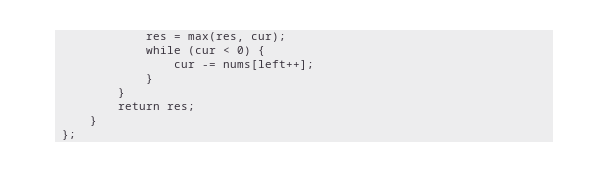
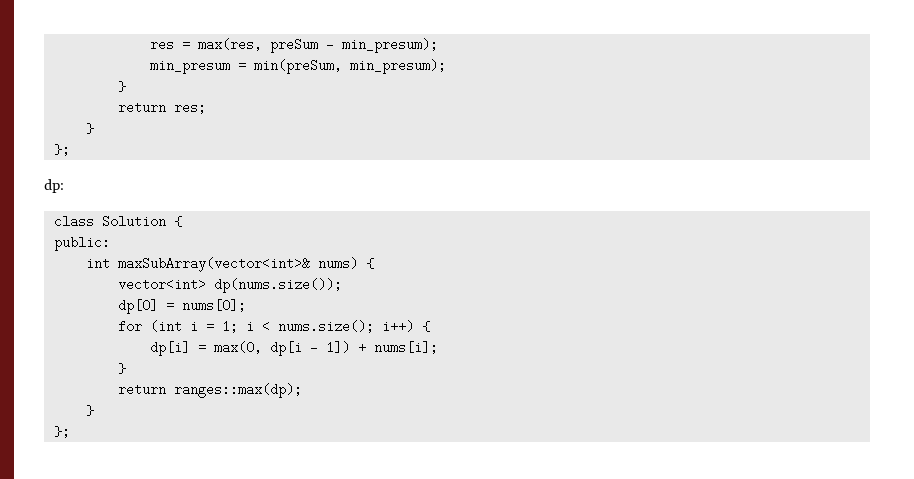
- res = max(res, cur);
- while (cur < 0) {
- cur -= nums[left++];
- }
+ res = max(res, preSum - min_presum);
+ min_presum = min(preSum, min_presum);
+ dp:
+ class Solution {
+ public:
+ int maxSubArray(vector<int>& nums) {
+ vector<int> dp(nums.size());
+ dp[0] = nums[0];
+ for (int i = 1; i < nums.size(); i++) {
+ dp[i] = max(0, dp[i - 1]) + nums[i];
+ }
+ return ranges::max(dp);
+ }
+ };

